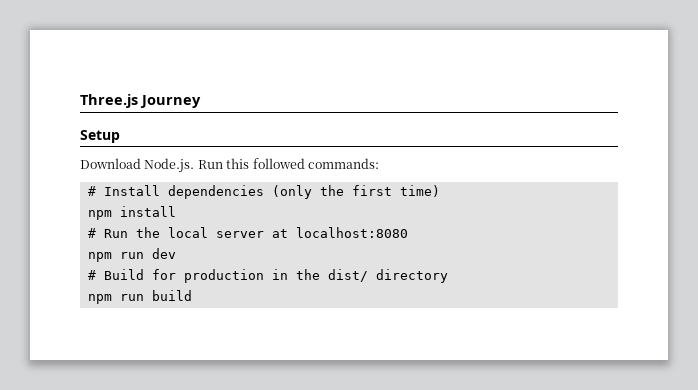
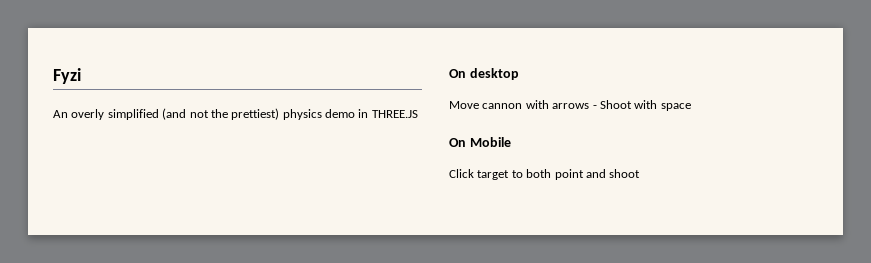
- Three.js Journey
- Setup
- Download Node.js. Run this followed commands:
- # Install dependencies (only the first time)
- npm install
- # Run the local server at localhost:8080
- npm run dev
- # Build for production in the dist/ directory
- npm run build
+ Fyzi
+ An overly simplified (and not the prettiest) physics demo in THREE.JS
+ On desktop
+ Move cannon with arrows - Shoot with space
+ On Mobile
+ Click target to both point and shoot

